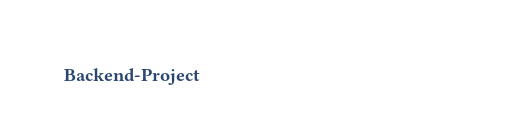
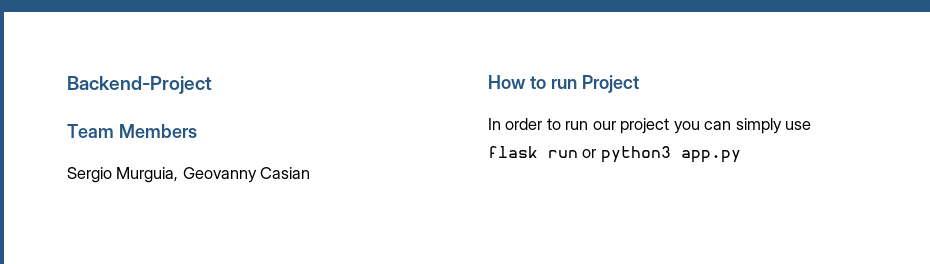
+ Team Members
+ Sergio Murguia, Geovanny Casian
+ How to run Project
+ In order to run our project you can simply use flask run or python3 app.py

